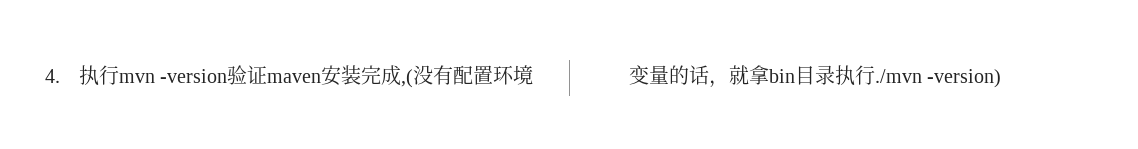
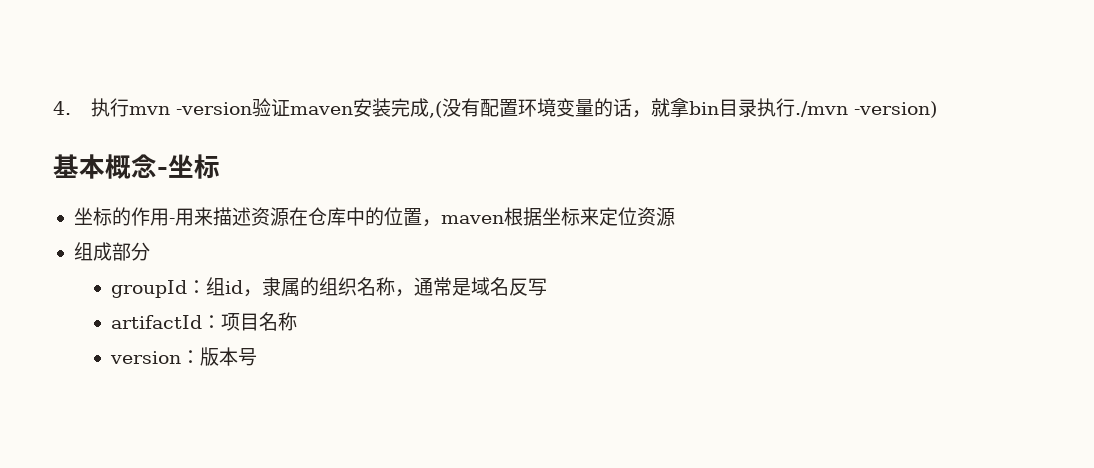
+ 基本概念-坐标
+ 坐标的作用-用来描述资源在仓库中的位置，maven根据坐标来定位资源
+ 组成部分
+ groupId：组id，隶属的组织名称，通常是域名反写
+ artifactId：项目名称
+ version：版本号

